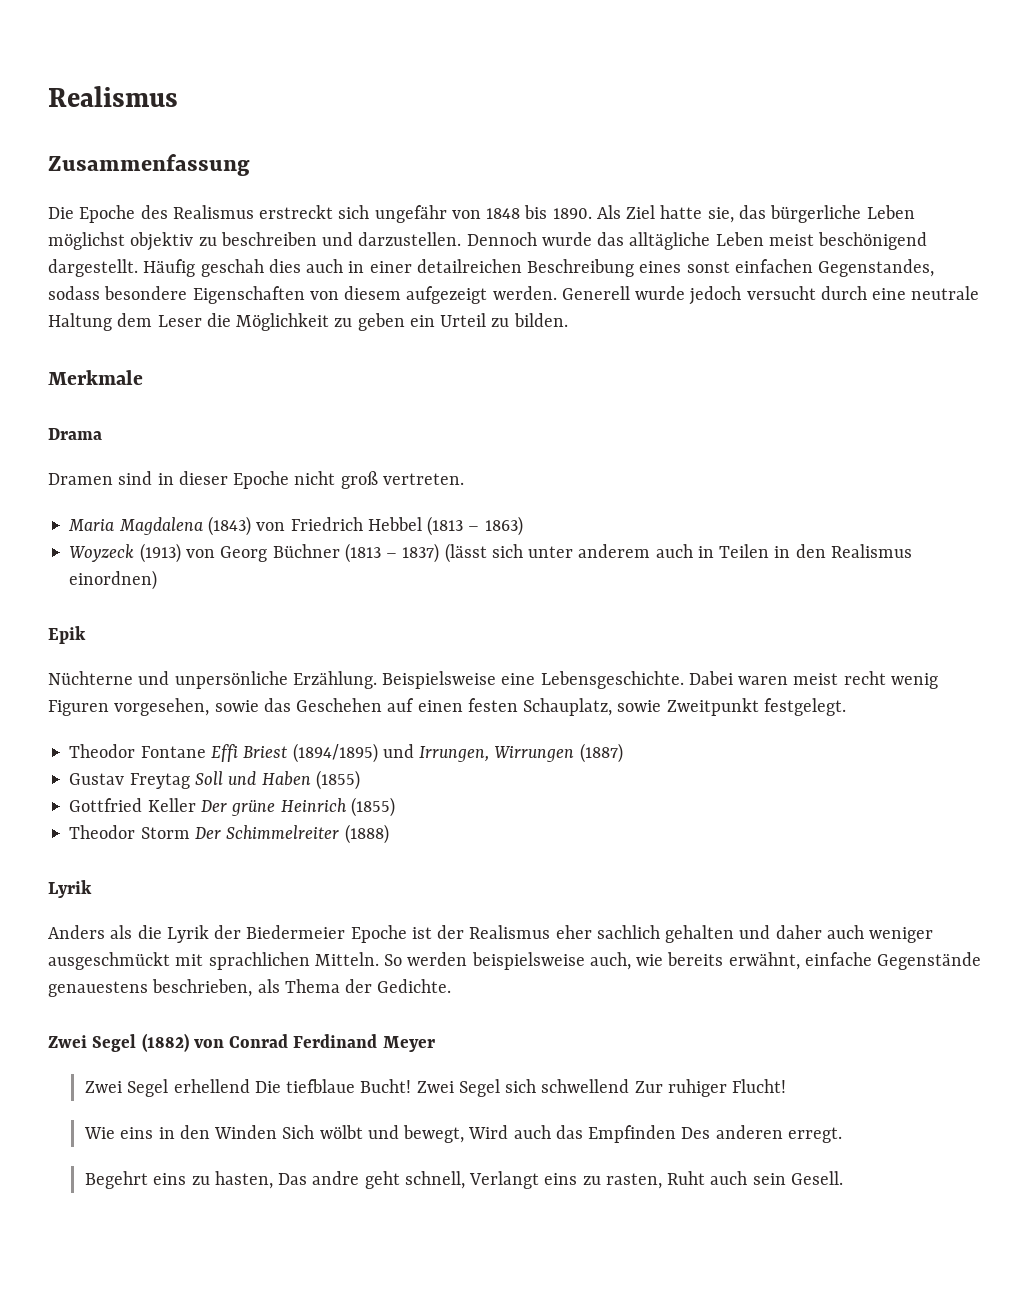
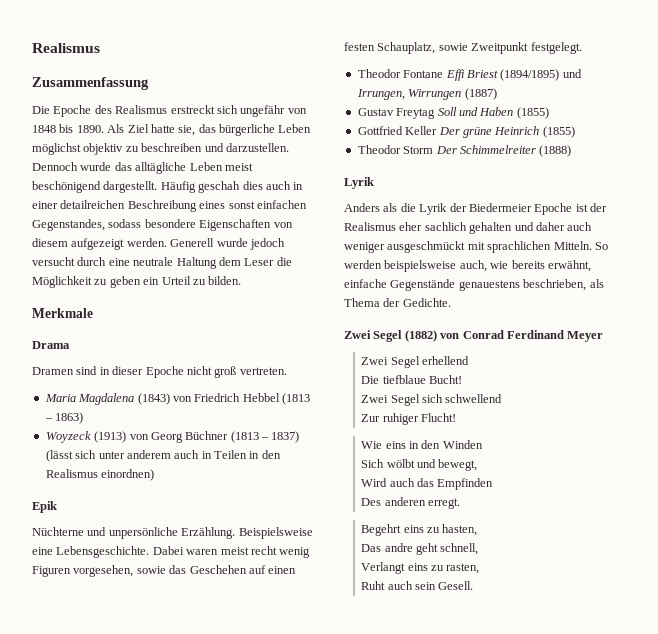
- Zwei Segel erhellend Die tiefblaue Bucht! Zwei Segel sich schwellend Zur ruhiger Flucht!
+ Zwei Segel erhellend
+ Die tiefblaue Bucht!
+ Zwei Segel sich schwellend
+ Zur ruhiger Flucht!
- Wie eins in den Winden Sich wölbt und bewegt, Wird auch das Empfinden Des anderen erregt.
+ Wie eins in den Winden
+ Sich wölbt und bewegt,
+ Wird auch das Empfinden
+ Des anderen erregt.
- Begehrt eins zu hasten, Das andre geht schnell, Verlangt eins zu rasten, Ruht auch sein Gesell.
+ Begehrt eins zu hasten,
+ Das andre geht schnell,
+ Verlangt eins zu rasten,
+ Ruht auch sein Gesell.

